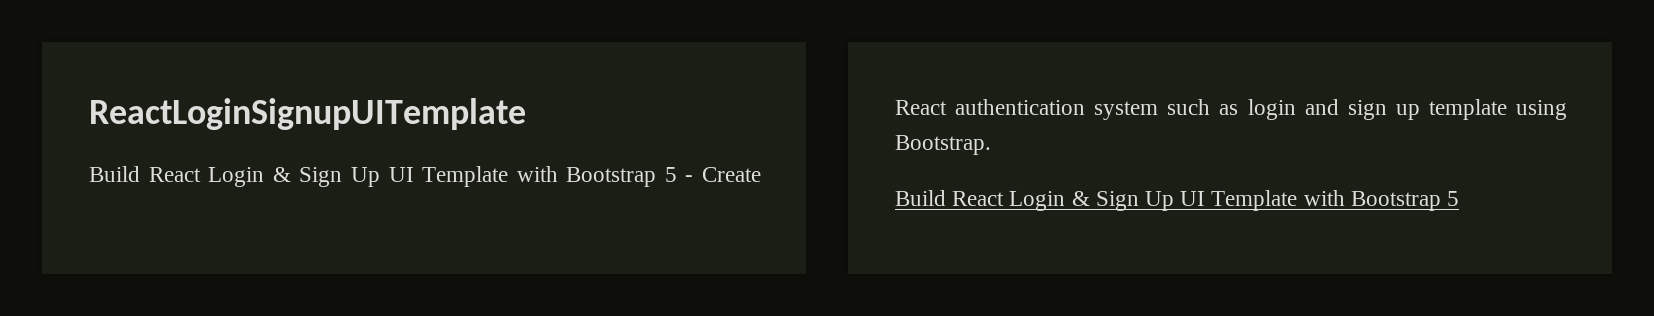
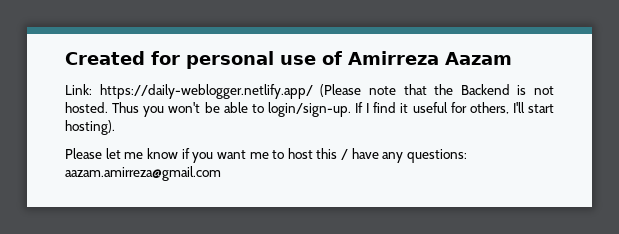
- ReactLoginSignupUITemplate
- Build React Login & Sign Up UI Template with Bootstrap 5 - Create React authentication system such as login and sign up template using Bootstrap.
- Build React Login & Sign Up UI Template with Bootstrap 5
+ Created for personal use of Amirreza Aazam
+ Link: https://daily-weblogger.netlify.app/ (Please note that the Backend is not hosted. Thus you won't be able to login/sign-up. If I find it useful for others, I'll start hosting).
+ Please let me know if you want me to host this / have any questions: aazam.amirreza@gmail.com

